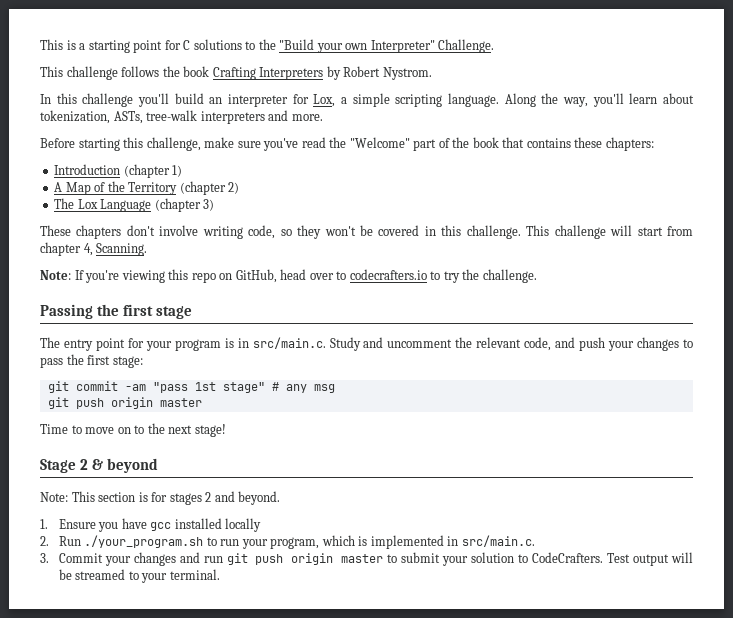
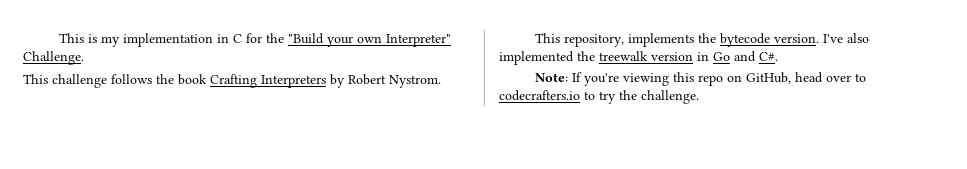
- This is a starting point for C solutions to the "Build your own Interpreter" Challenge.
+ This is my implementation in C for the "Build your own Interpreter" Challenge.
- In this challenge you'll build an interpreter for Lox, a simple scripting language. Along the way, you'll learn about tokenization, ASTs, tree-walk interpreters and more.
- Before starting this challenge, make sure you've read the "Welcome" part of the book that contains these chapters:
- Introduction (chapter 1)
- A Map of the Territory (chapter 2)
- The Lox Language (chapter 3)
- These chapters don't involve writing code, so they won't be covered in this challenge. This challenge will start from chapter 4, Scanning.
+ This repository, implements the bytecode version. I've also implemented the treewalk version in Go and C#.
- Passing the first stage
- The entry point for your program is in src/main.c. Study and uncomment the relevant code, and push your changes to pass the first stage:
- git commit -am "pass 1st stage" # any msg
- git push origin master
- Time to move on to the next stage!
- Stage 2 & beyond
- Note: This section is for stages 2 and beyond.
- 1. Ensure you have gcc installed locally
- 2. Run ./your_program.sh to run your program, which is implemented in src/main.c.
- 3. Commit your changes and run git push origin master to submit your solution to CodeCrafters. Test output will be streamed to your terminal.

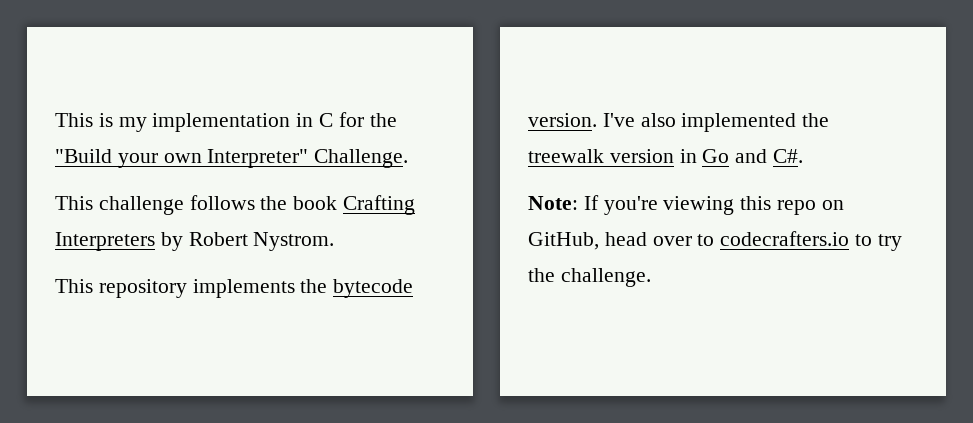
- This repository, implements the bytecode version.
+ This repository implements the bytecode version.

